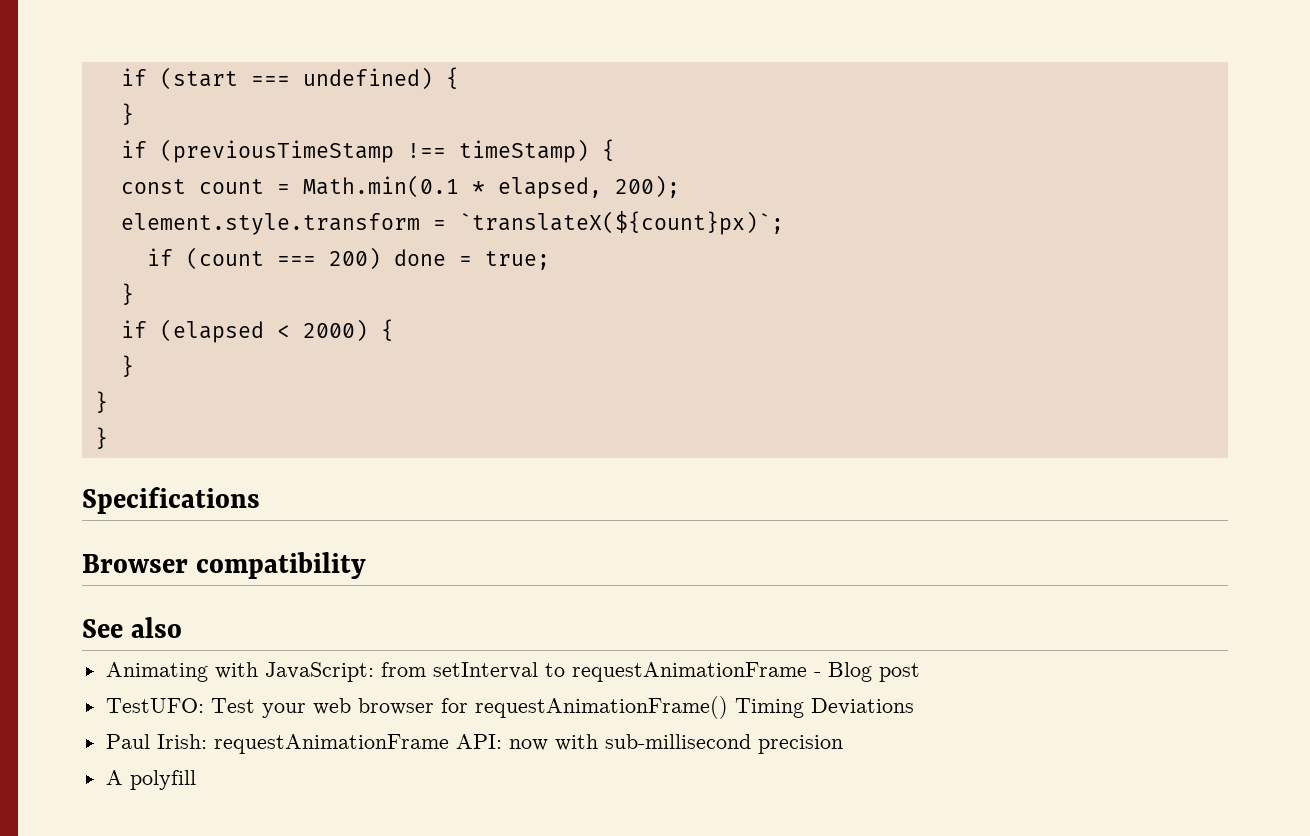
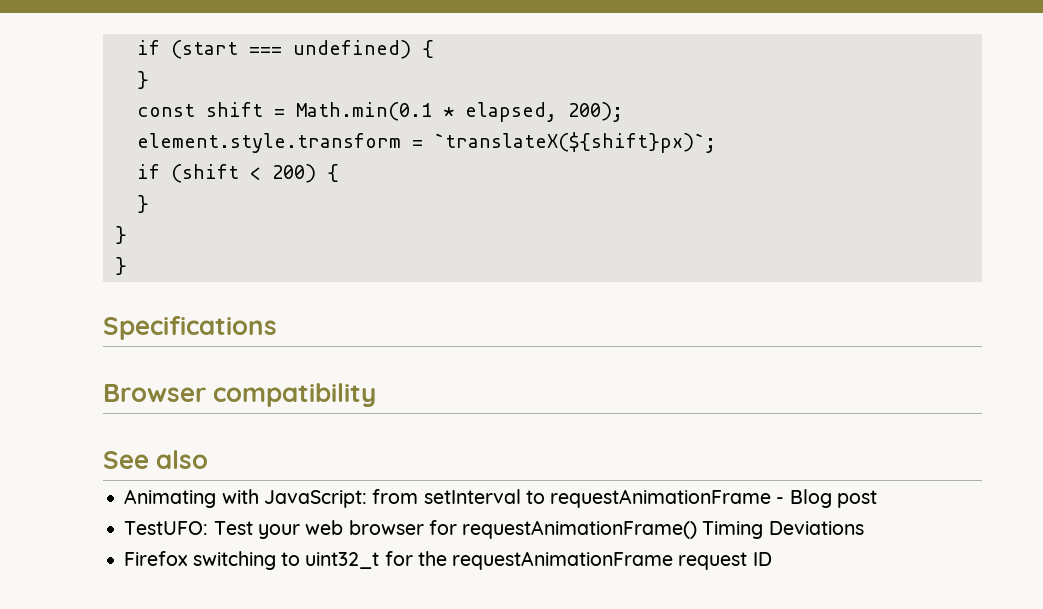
- if (previousTimeStamp !== timeStamp) {
- const count = Math.min(0.1 * elapsed, 200);
+ const shift = Math.min(0.1 * elapsed, 200);
- element.style.transform = `translateX(${count}px)`;
- if (count === 200) done = true;
- }
- if (elapsed < 2000) {
+ element.style.transform = `translateX(${shift}px)`;
+ if (shift < 200) {
- Paul Irish: requestAnimationFrame API: now with sub-millisecond precision
- A polyfill
+ Firefox switching to uint32_t for the requestAnimationFrame request ID

